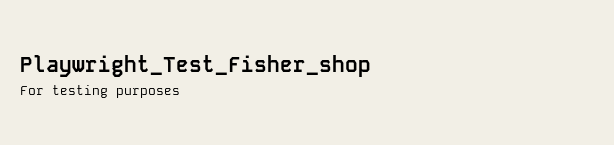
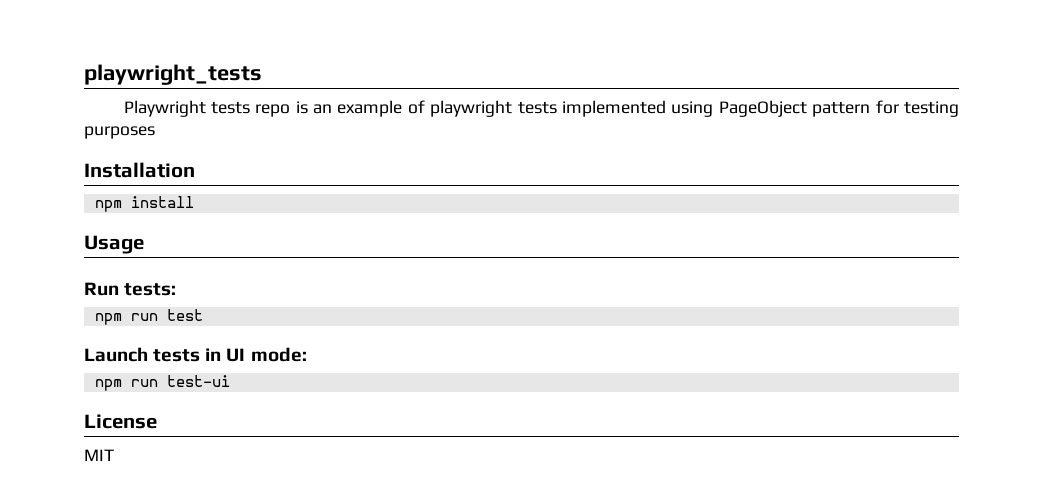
- Playwright_Test_Fisher_shop
- For testing purposes
+ playwright_tests
+ Playwright tests repo is an example of playwright tests implemented using PageObject pattern for testing purposes
+ Installation
+ npm install
+ Usage
+ Run tests:
+ npm run test
+ Launch tests in UI mode:
+ npm run test-ui
+ License
+ MIT

